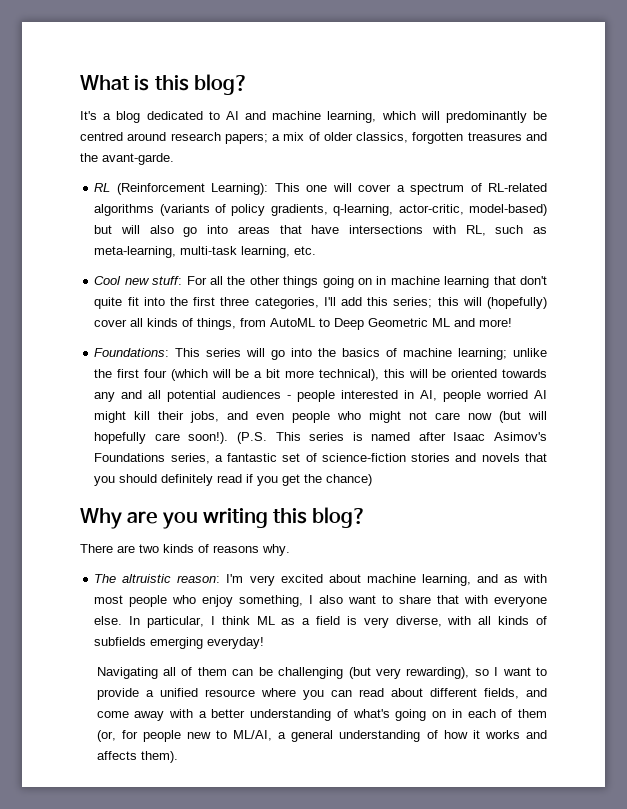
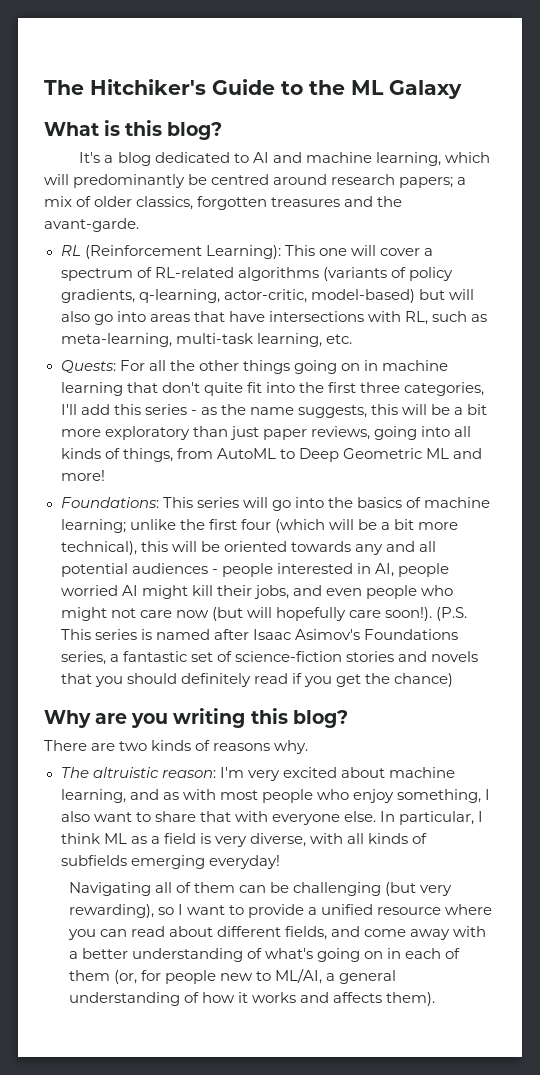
+ The Hitchiker's Guide to the ML Galaxy
- Cool new stuff: For all the other things going on in machine learning that don't quite fit into the first three categories, I'll add this series; this will (hopefully) cover all kinds of things, from AutoML to Deep Geometric ML and more!
+ Quests: For all the other things going on in machine learning that don't quite fit into the first three categories, I'll add this series - as the name suggests, this will be a bit more exploratory than just paper reviews, going into all kinds of things, from AutoML to Deep Geometric ML and more!

